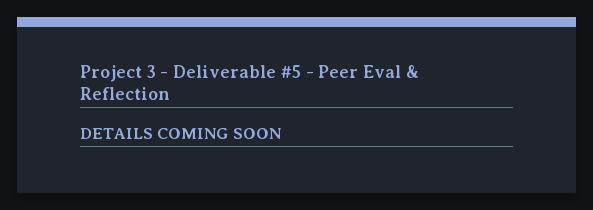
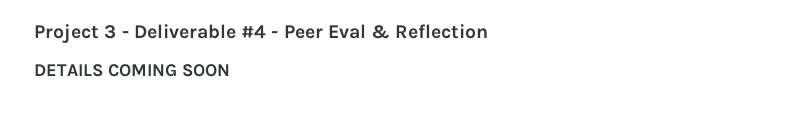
- Project 3 - Deliverable #5 - Peer Eval & Reflection
+ Project 3 - Deliverable #4 - Peer Eval & Reflection

